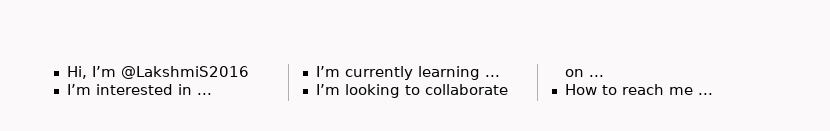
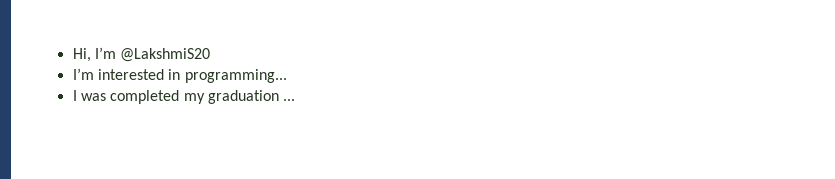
- Hi, I’m @LakshmiS2016
+ Hi, I’m @LakshmiS20
- I’m interested in ...
- I’m currently learning ...
- I’m looking to collaborate on ...
- How to reach me ...
+ I’m interested in programming...
+ I was completed my graduation ...

